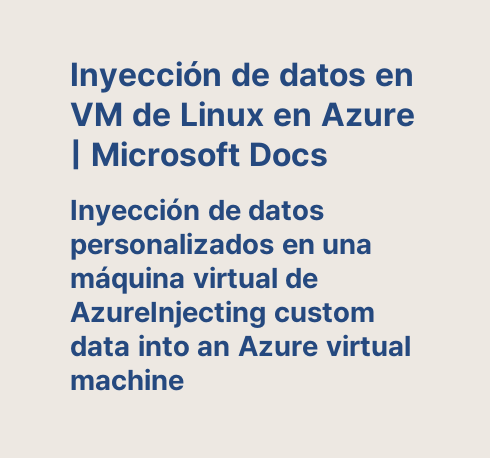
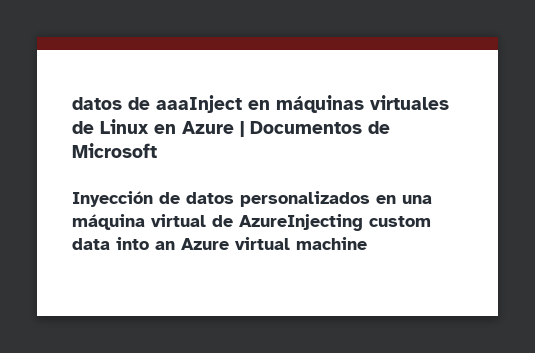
- Inyección de datos en VM de Linux en Azure | Microsoft Docs
+ datos de aaaInject en máquinas virtuales de Linux en Azure | Documentos de Microsoft

